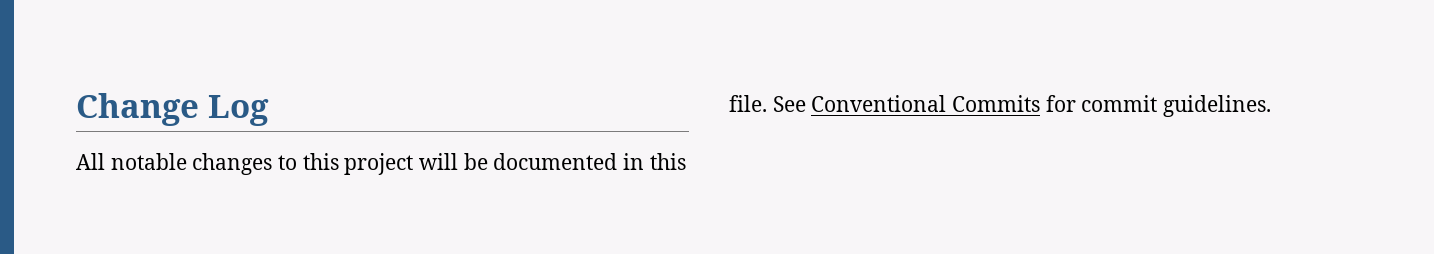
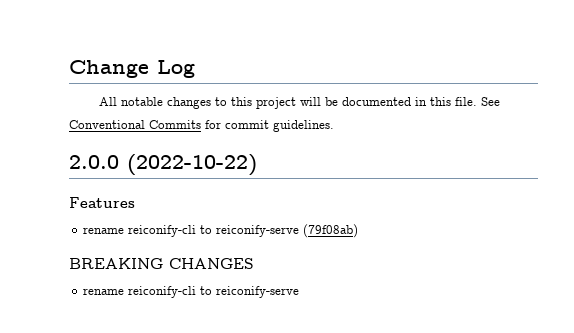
+ 2.0.0 (2022-10-22)
+ Features
+ rename reiconify-cli to reiconify-serve (79f08ab)
+ BREAKING CHANGES
+ rename reiconify-cli to reiconify-serve

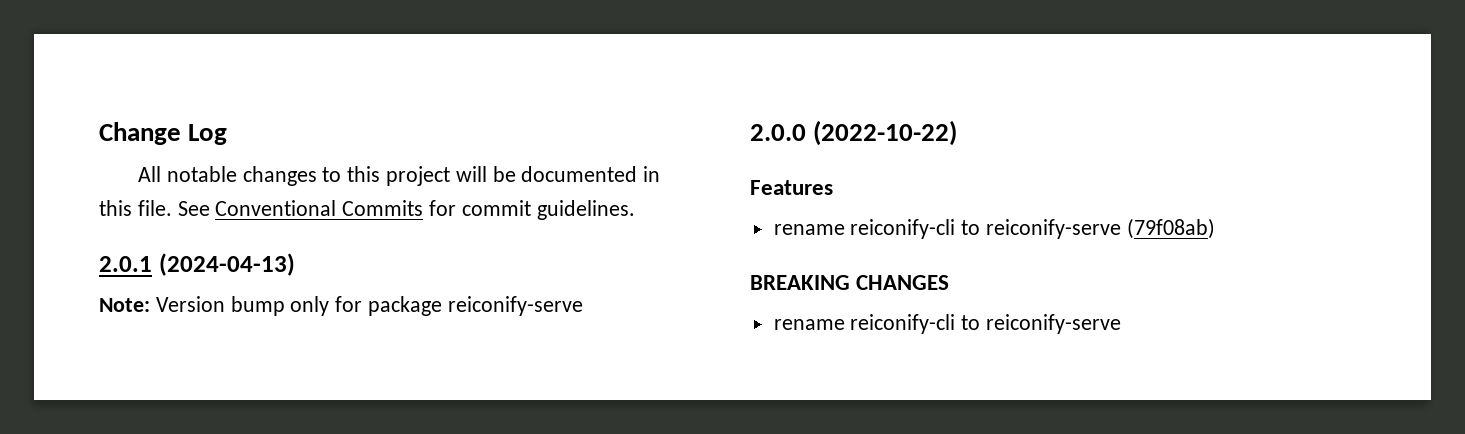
+ 2.0.1 (2024-04-13)
+ Note: Version bump only for package reiconify-serve

